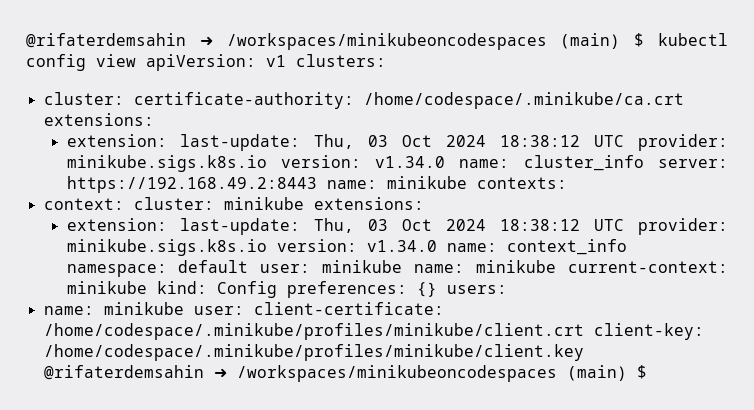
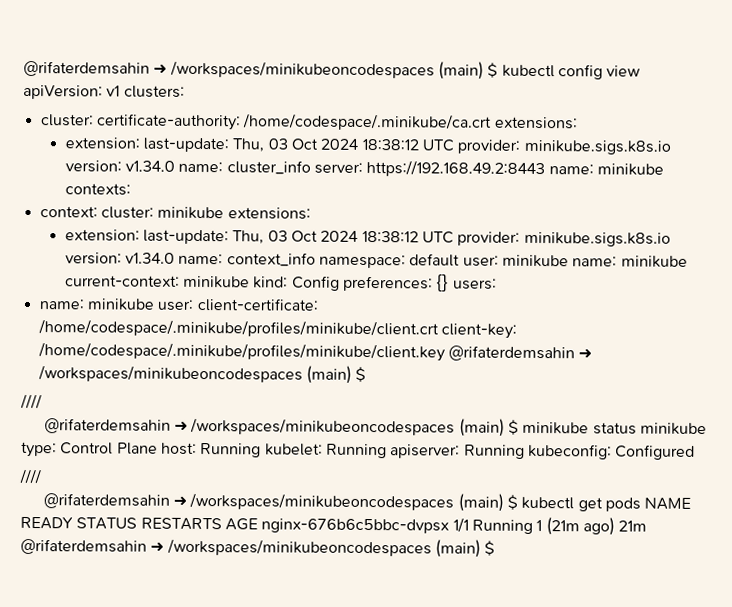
  name: minikube user: client-certificate: /home/codespace/.minikube/profiles/minikube/client.crt client-key: /home/codespace/.minikube/profiles/minikube/client.key @rifaterdemsahin ➜ /workspaces/minikubeoncodespaces (main) $
+ ////
+ @rifaterdemsahin ➜ /workspaces/minikubeoncodespaces (main) $ minikube status minikube type: Control Plane host: Running kubelet: Running apiserver: Running kubeconfig: Configured
+ ////
+ @rifaterdemsahin ➜ /workspaces/minikubeoncodespaces (main) $ kubectl get pods NAME READY STATUS RESTARTS AGE nginx-676b6c5bbc-dvpsx 1/1 Running 1 (21m ago) 21m @rifaterdemsahin ➜ /workspaces/minikubeoncodespaces (main) $

